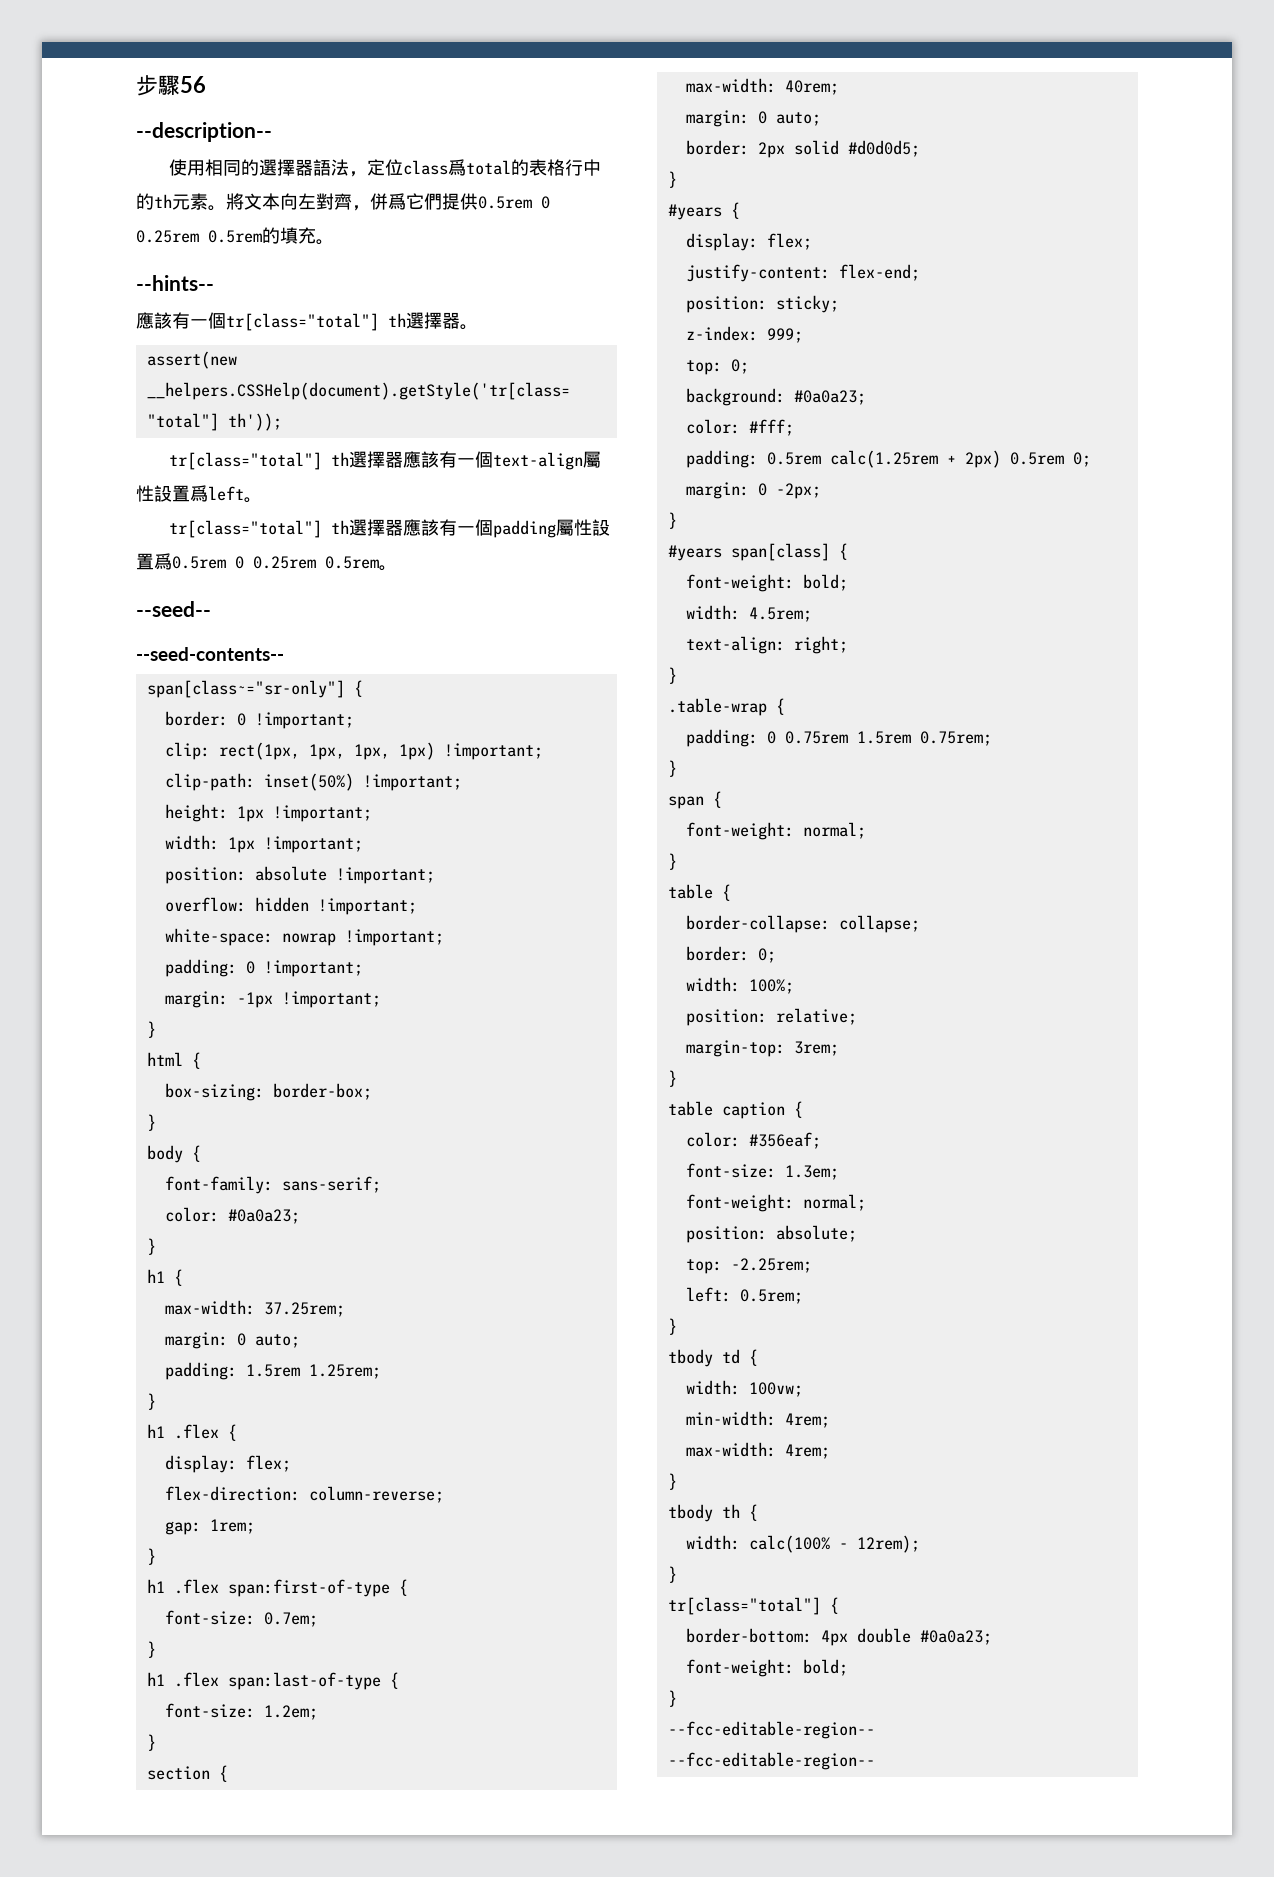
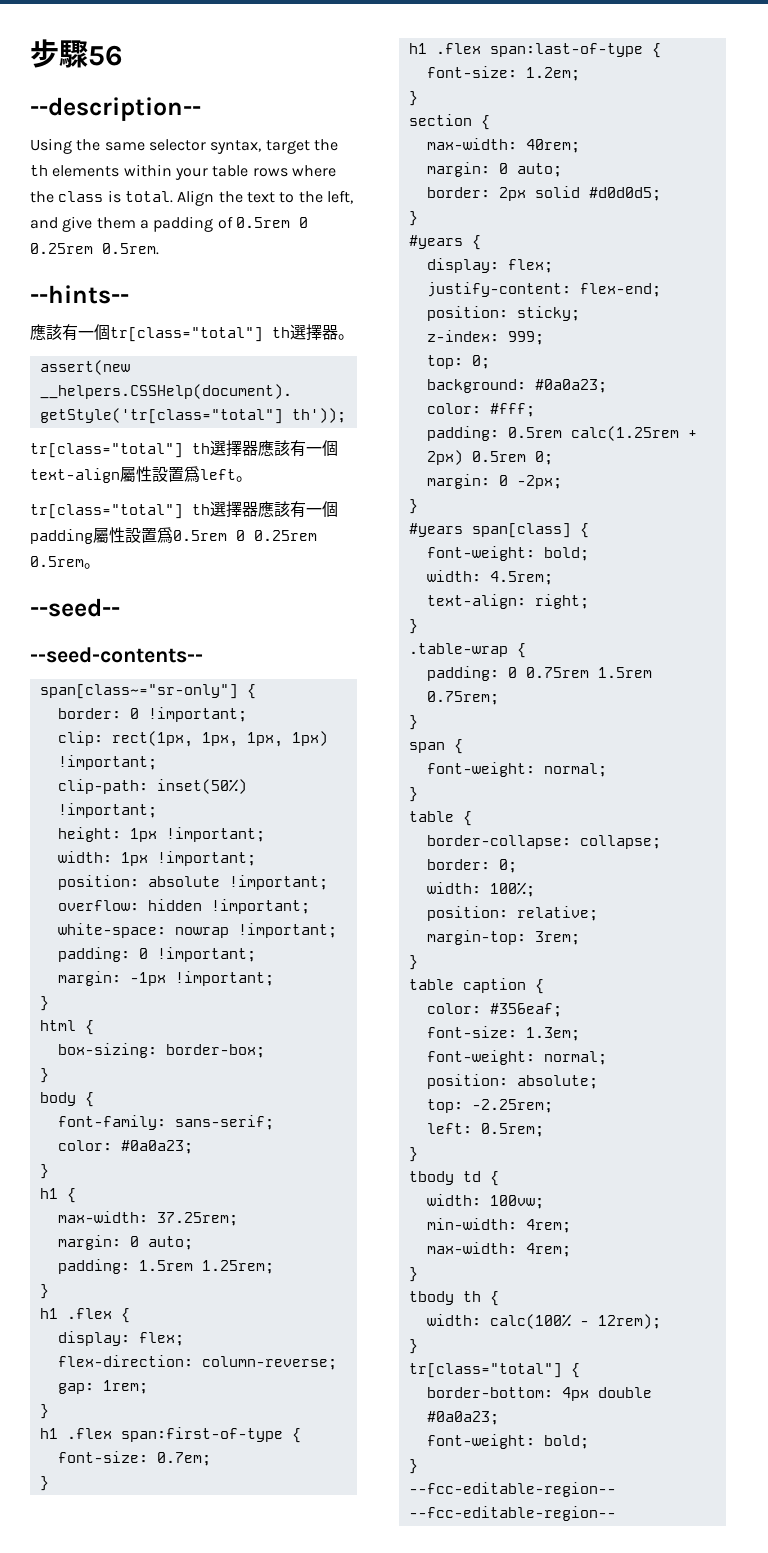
- 使用相同的選擇器語法，定位class爲total的表格行中的th元素。將文本向左對齊，併爲它們提供0.5rem 0 0.25rem 0.5rem的填充。
+ Using the same selector syntax, target the th elements within your table rows where the class is total. Align the text to the left, and give them a padding of 0.5rem 0 0.25rem 0.5rem.

